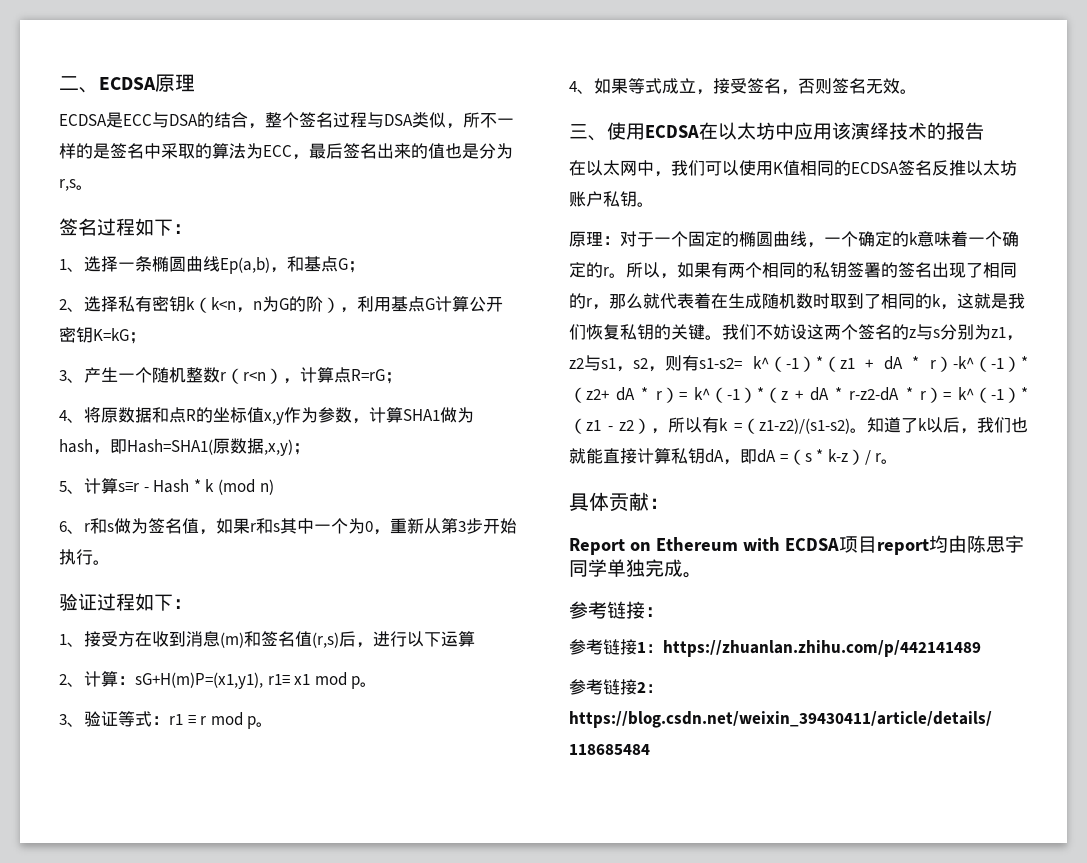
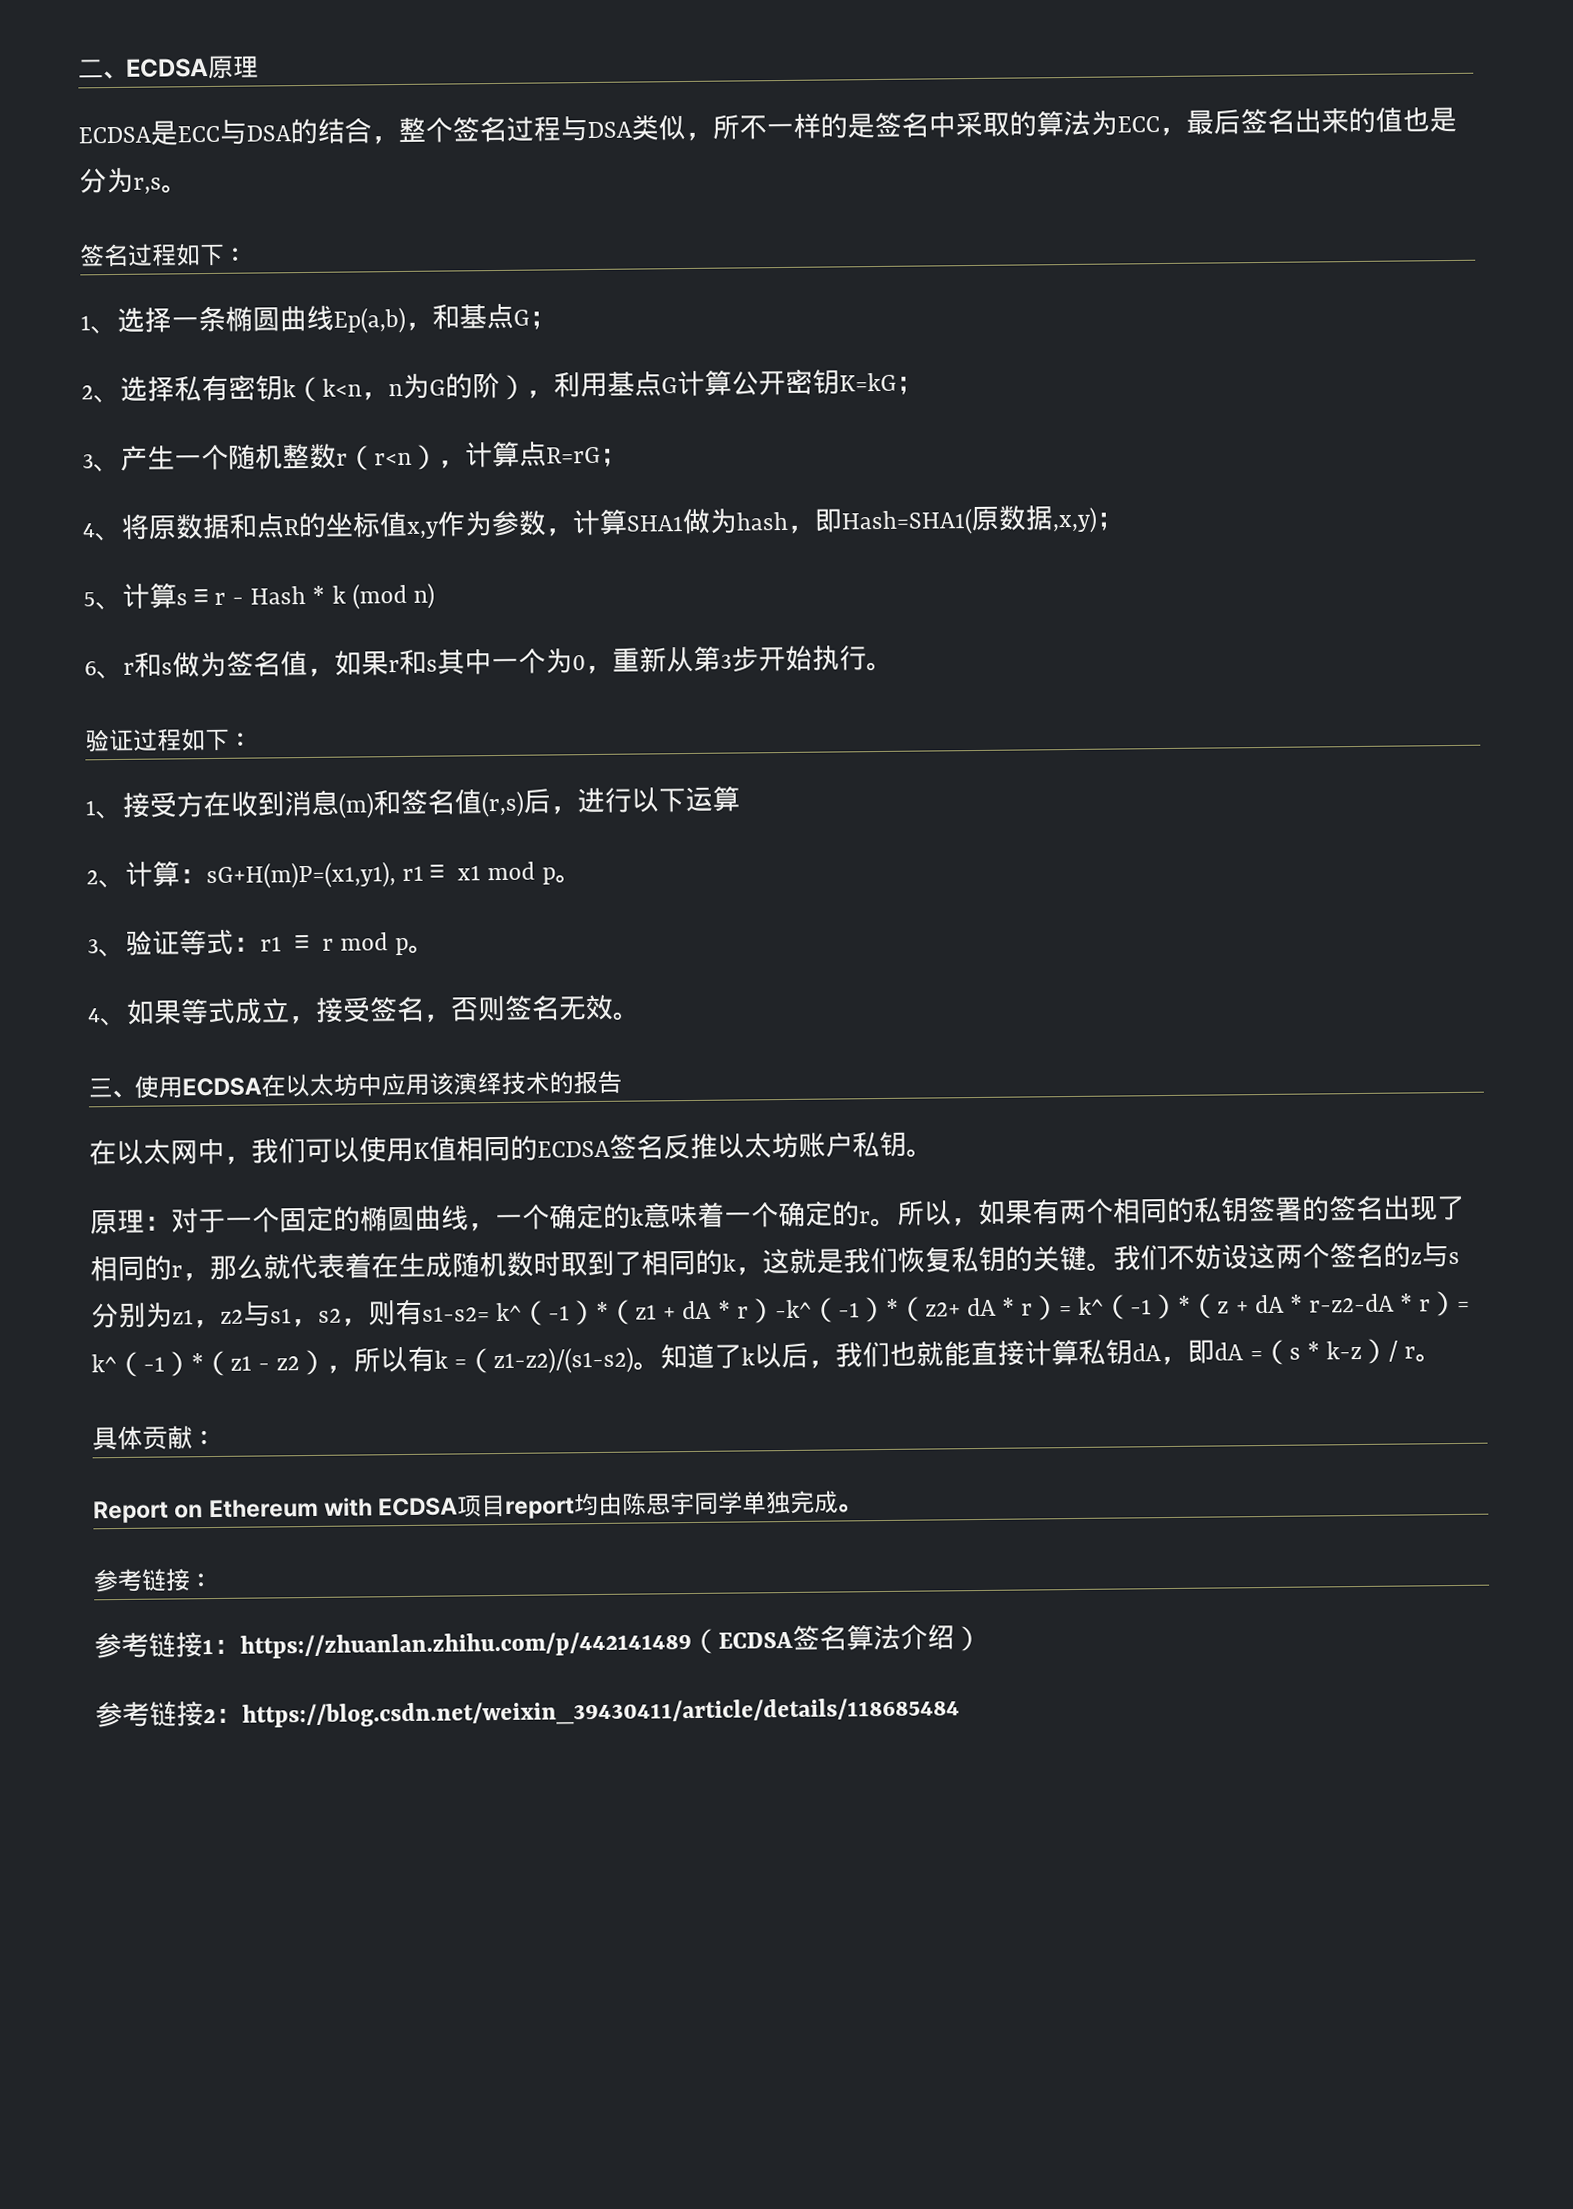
- 参考链接1：https://zhuanlan.zhihu.com/p/442141489
+ 参考链接1：https://zhuanlan.zhihu.com/p/442141489（ECDSA签名算法介绍）

